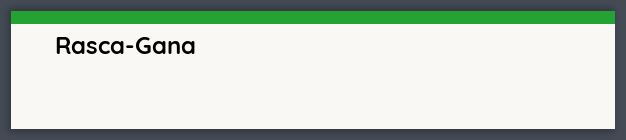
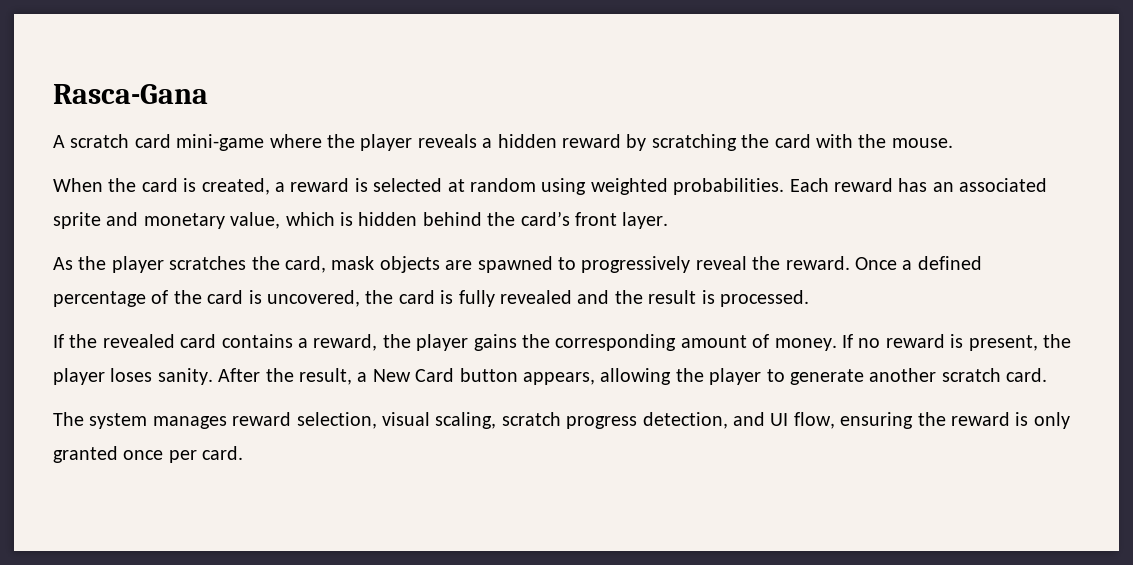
+ A scratch card mini-game where the player reveals a hidden reward by scratching the card with the mouse.
+ When the card is created, a reward is selected at random using weighted probabilities. Each reward has an associated sprite and monetary value, which is hidden behind the card’s front layer.
+ As the player scratches the card, mask objects are spawned to progressively reveal the reward. Once a defined percentage of the card is uncovered, the card is fully revealed and the result is processed.
+ If the revealed card contains a reward, the player gains the corresponding amount of money. If no reward is present, the player loses sanity. After the result, a New Card button appears, allowing the player to generate another scratch card.
+ The system manages reward selection, visual scaling, scratch progress detection, and UI flow, ensuring the reward is only granted once per card.

